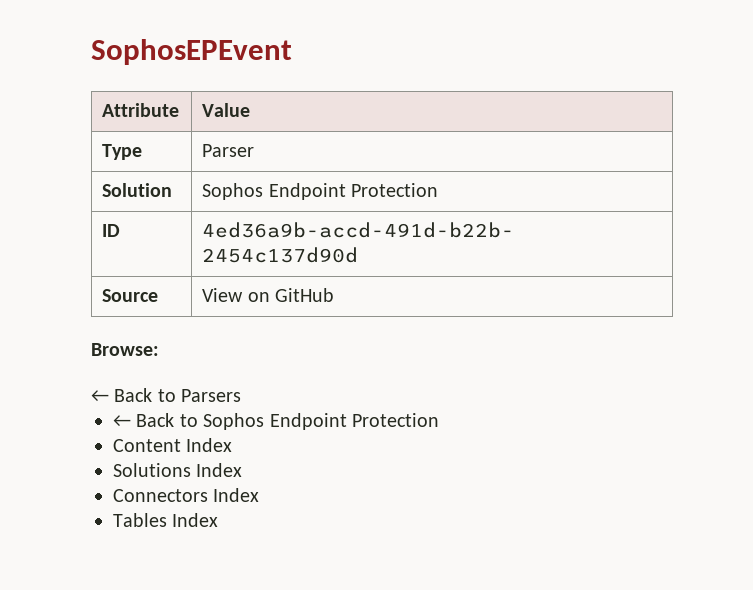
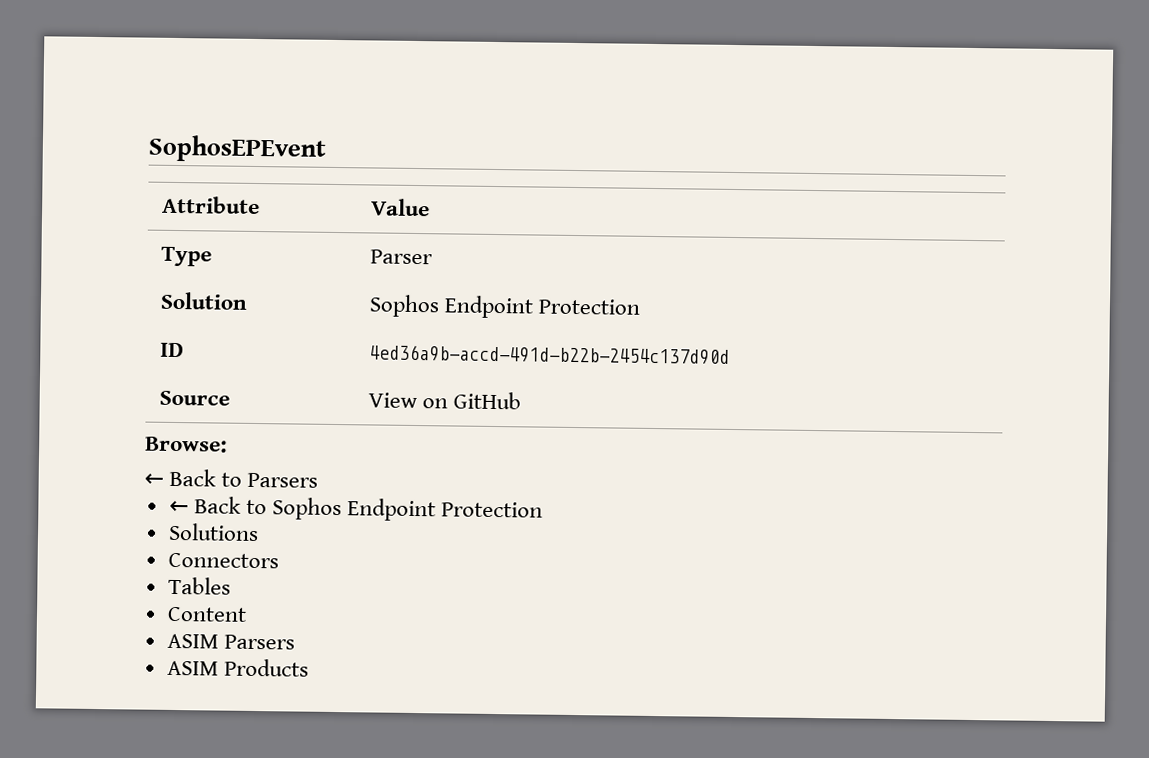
- Content Index
- Solutions Index
+ Solutions
- Connectors Index
+ Connectors
- Tables Index
+ Tables
+ Content
+ ASIM Parsers
+ ASIM Products

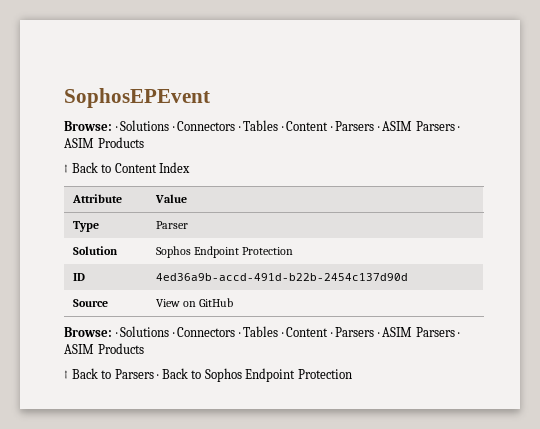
  SophosEPEvent
+ Browse: · Solutions · Connectors · Tables · Content · Parsers · ASIM Parsers · ASIM Products
+ ↑ Back to Content Index
  Source | View on GitHub
- Browse:
- ← Back to Parsers
- ← Back to Sophos Endpoint Protection
+ Browse: · Solutions · Connectors · Tables · Content · Parsers · ASIM Parsers · ASIM Products
+ ↑ Back to Parsers · Back to Sophos Endpoint Protection
- Solutions
- Connectors
- Tables
- Content
- ASIM Parsers
- ASIM Products

